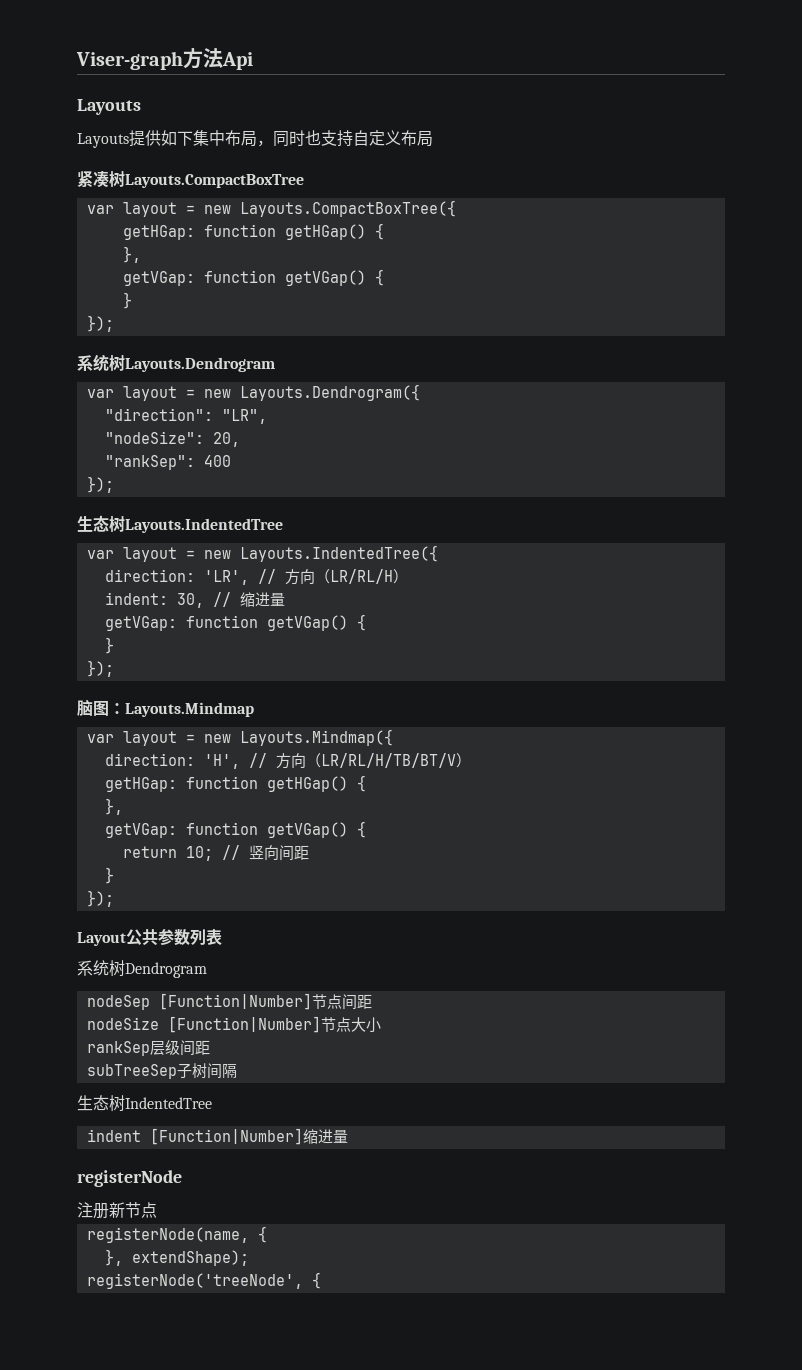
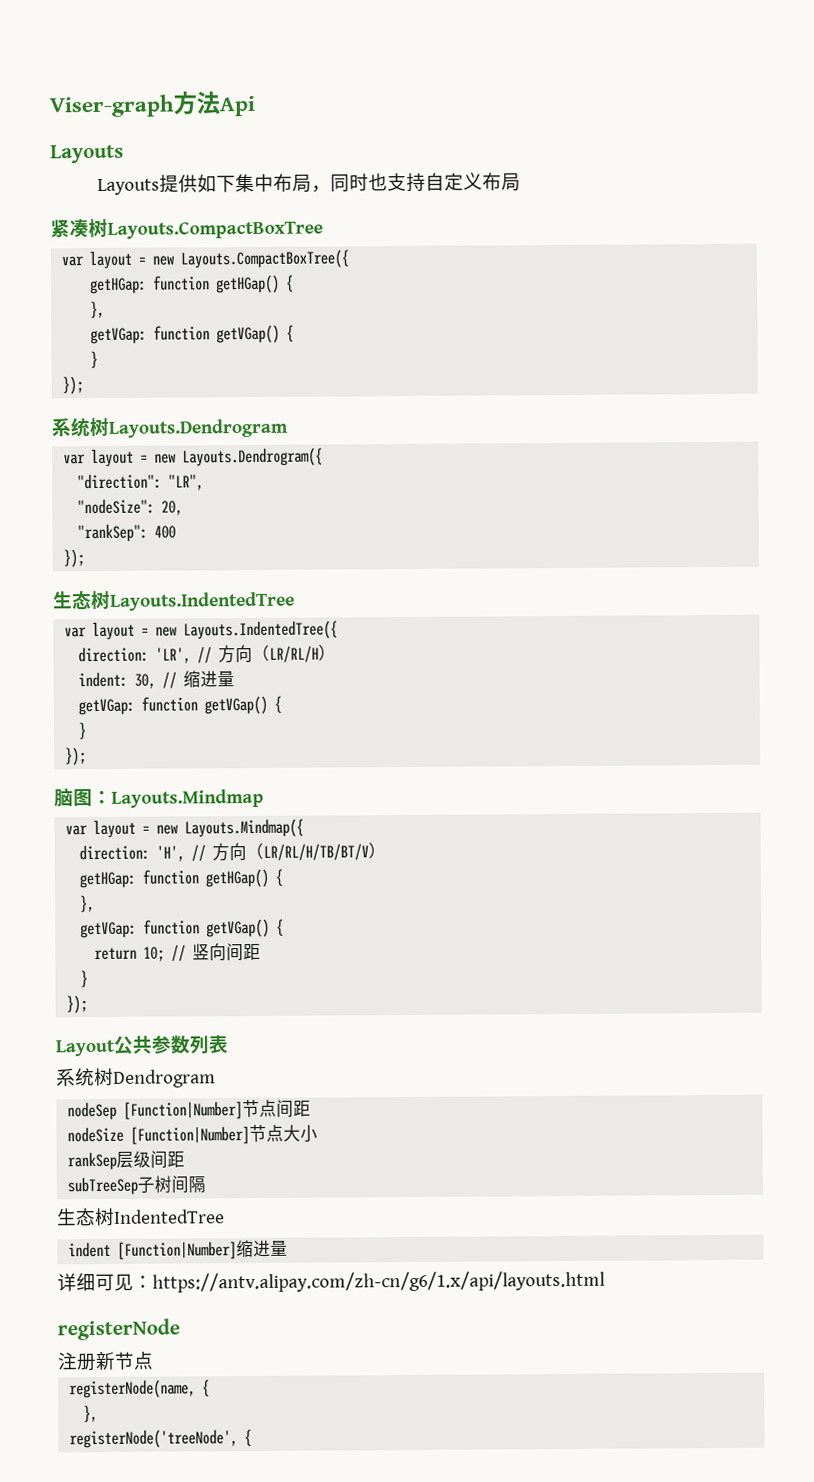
+ 详细可见：https://antv.alipay.com/zh-cn/g6/1.x/api/layouts.html
  registerNode(name, {
- }, extendShape);
+ },

